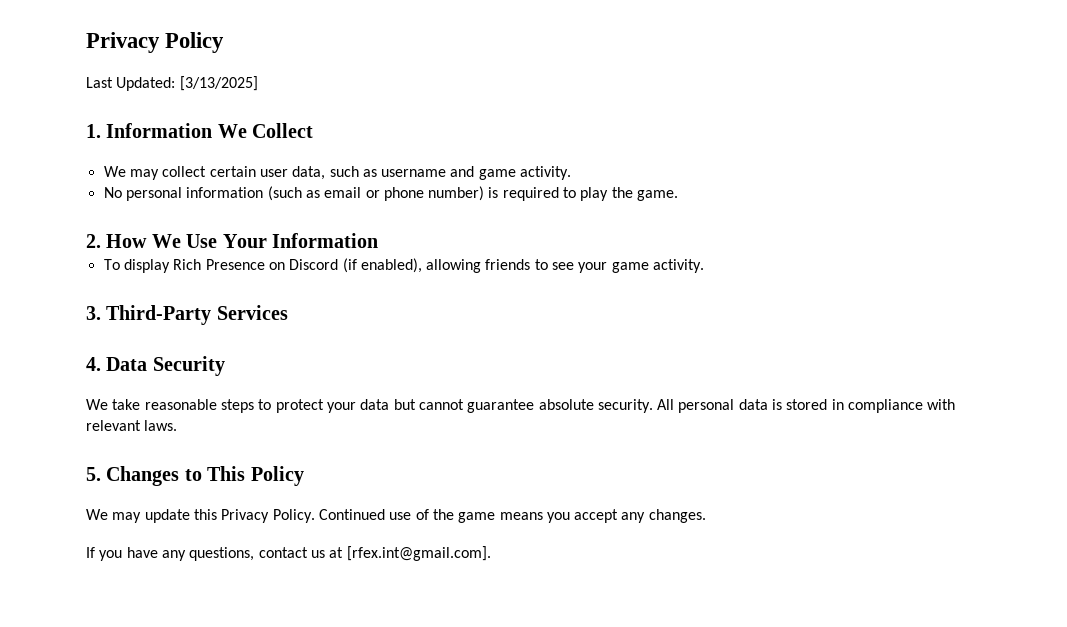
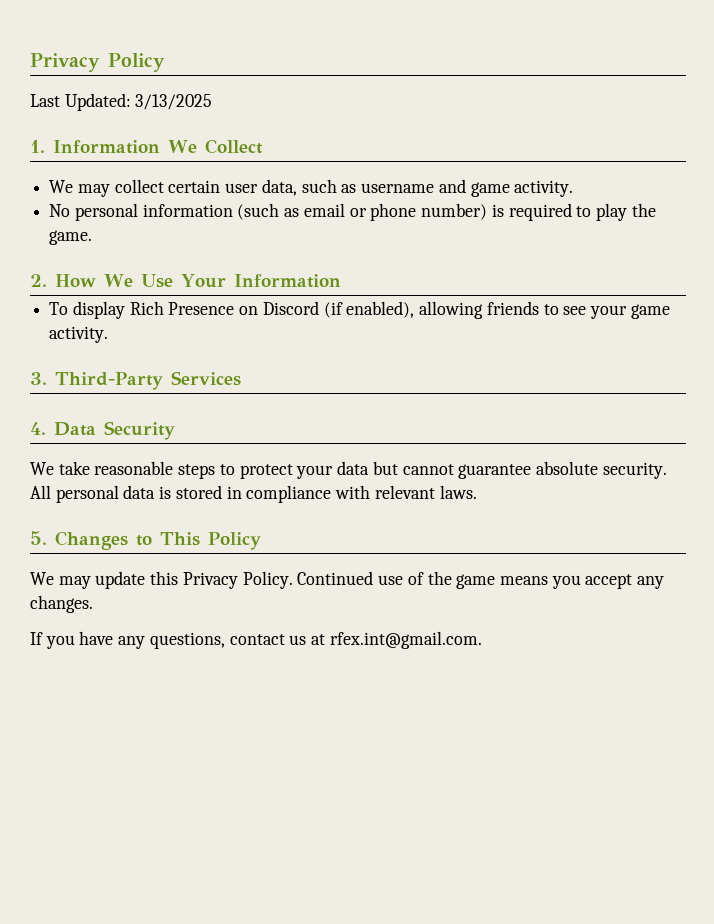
- Last Updated: [3/13/2025]
+ Last Updated: 3/13/2025
- If you have any questions, contact us at [rfex.int@gmail.com].
+ If you have any questions, contact us at rfex.int@gmail.com.

